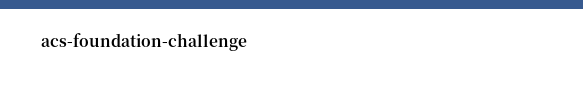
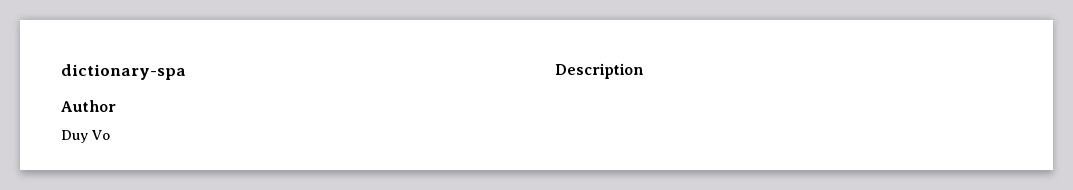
- acs-foundation-challenge
+ dictionary-spa
+ Author
+ Duy Vo
+ Description

